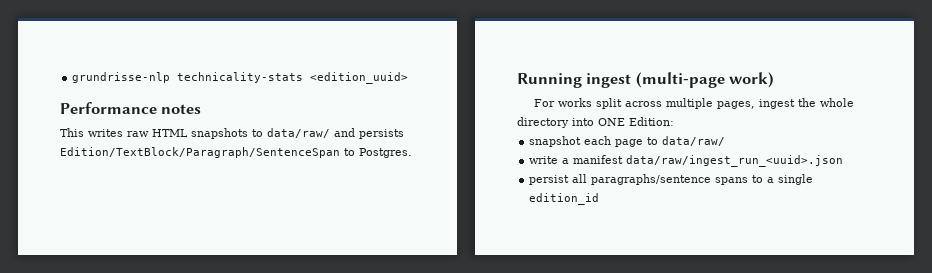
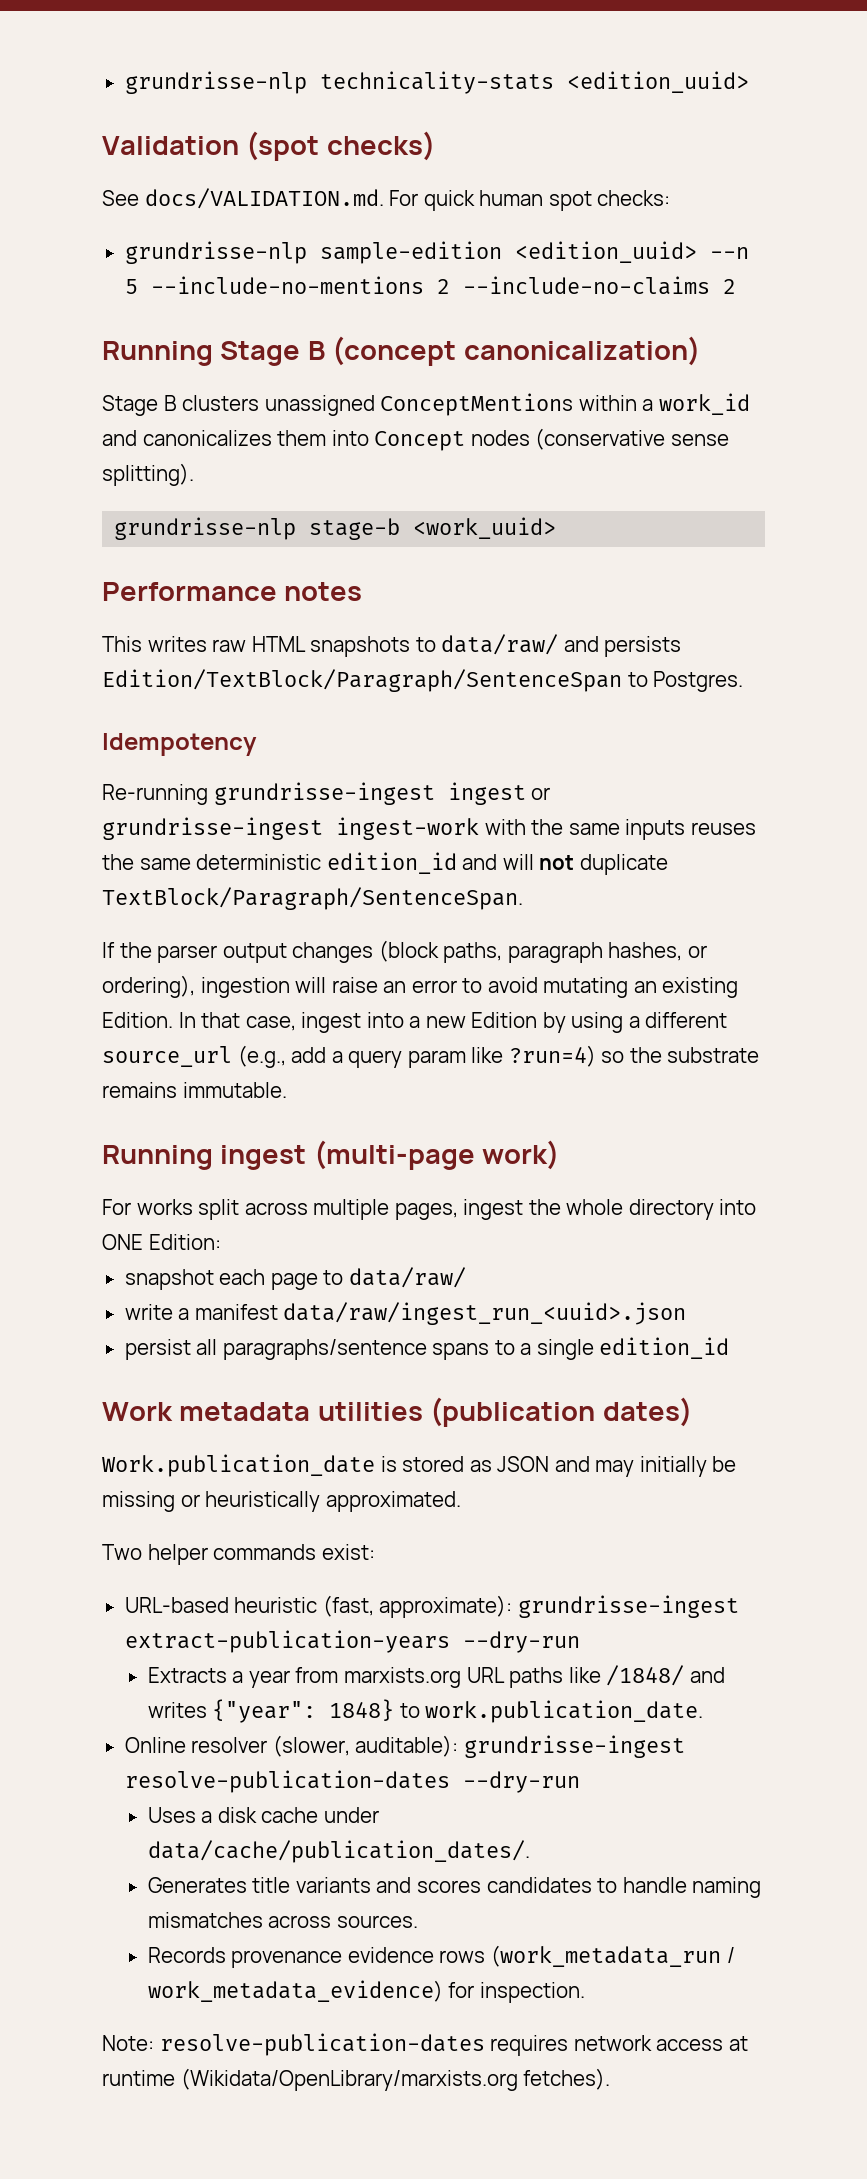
+ Validation (spot checks)
+ See docs/VALIDATION.md. For quick human spot checks:
+ grundrisse-nlp sample-edition <edition_uuid> --n 5 --include-no-mentions 2 --include-no-claims 2
+ Running Stage B (concept canonicalization)
+ Stage B clusters unassigned ConceptMentions within a work_id and canonicalizes them into Concept nodes (conservative sense splitting).
+ grundrisse-nlp stage-b <work_uuid>
+ Idempotency
+ Re-running grundrisse-ingest ingest or grundrisse-ingest ingest-work with the same inputs reuses the same deterministic edition_id and will not duplicate TextBlock/Paragraph/SentenceSpan.
+ If the parser output changes (block paths, paragraph hashes, or ordering), ingestion will raise an error to avoid mutating an existing Edition. In that case, ingest into a new Edition by using a different source_url (e.g., add a query param like ?run=4) so the substrate remains immutable.
+ Work metadata utilities (publication dates)
+ Work.publication_date is stored as JSON and may initially be missing or heuristically approximated.
+ Two helper commands exist:
+ URL-based heuristic (fast, approximate): grundrisse-ingest extract-publication-years --dry-run
+ Extracts a year from marxists.org URL paths like /1848/ and writes {"year": 1848} to work.publication_date.
+ Online resolver (slower, auditable): grundrisse-ingest resolve-publication-dates --dry-run
+ Uses a disk cache under data/cache/publication_dates/.
+ Generates title variants and scores candidates to handle naming mismatches across sources.
+ Records provenance evidence rows (work_metadata_run / work_metadata_evidence) for inspection.
+ Note: resolve-publication-dates requires network access at runtime (Wikidata/OpenLibrary/marxists.org fetches).

